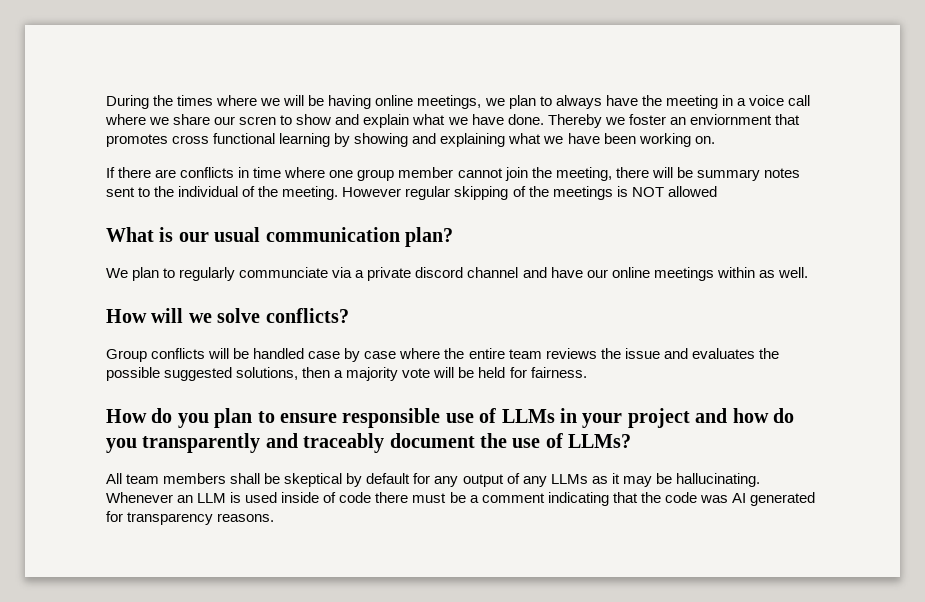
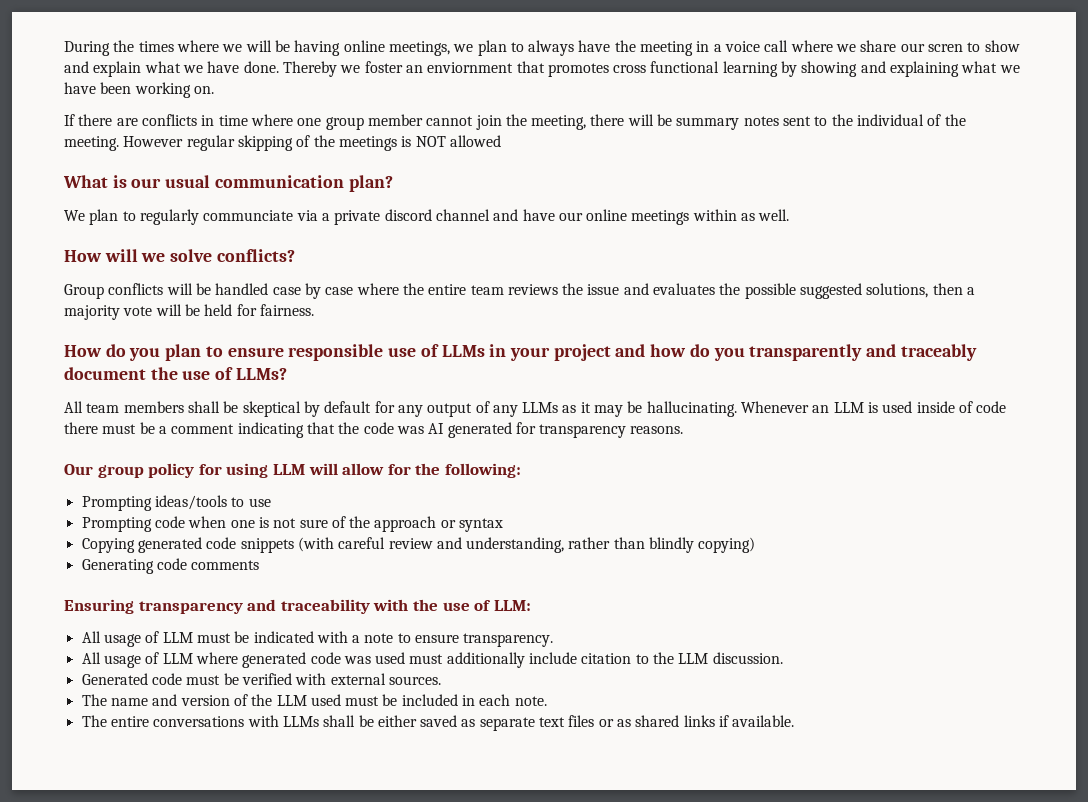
+ Our group policy for using LLM will allow for the following:
+ Prompting ideas/tools to use
+ Prompting code when one is not sure of the approach or syntax
+ Copying generated code snippets (with careful review and understanding, rather than blindly copying)
+ Generating code comments
+ Ensuring transparency and traceability with the use of LLM:
+ All usage of LLM must be indicated with a note to ensure transparency.
+ All usage of LLM where generated code was used must additionally include citation to the LLM discussion.
+ Generated code must be verified with external sources.
+ The name and version of the LLM used must be included in each note.
+ The entire conversations with LLMs shall be either saved as separate text files or as shared links if available.

